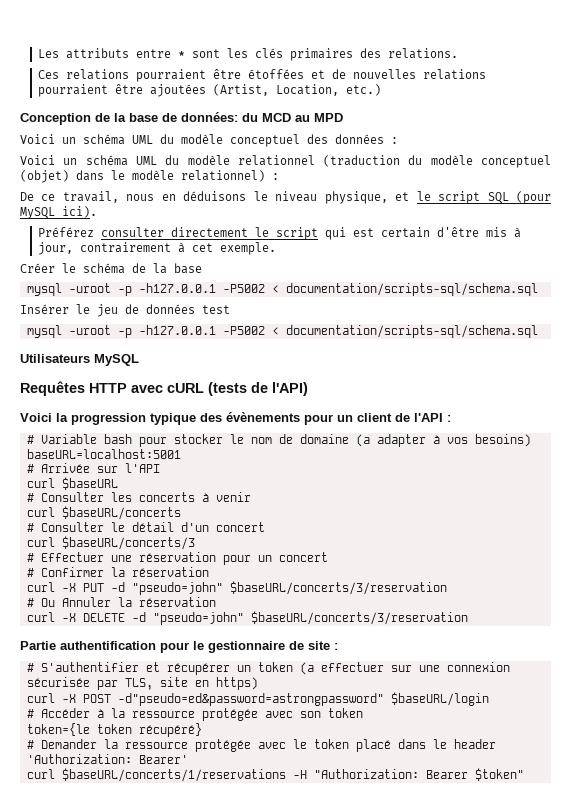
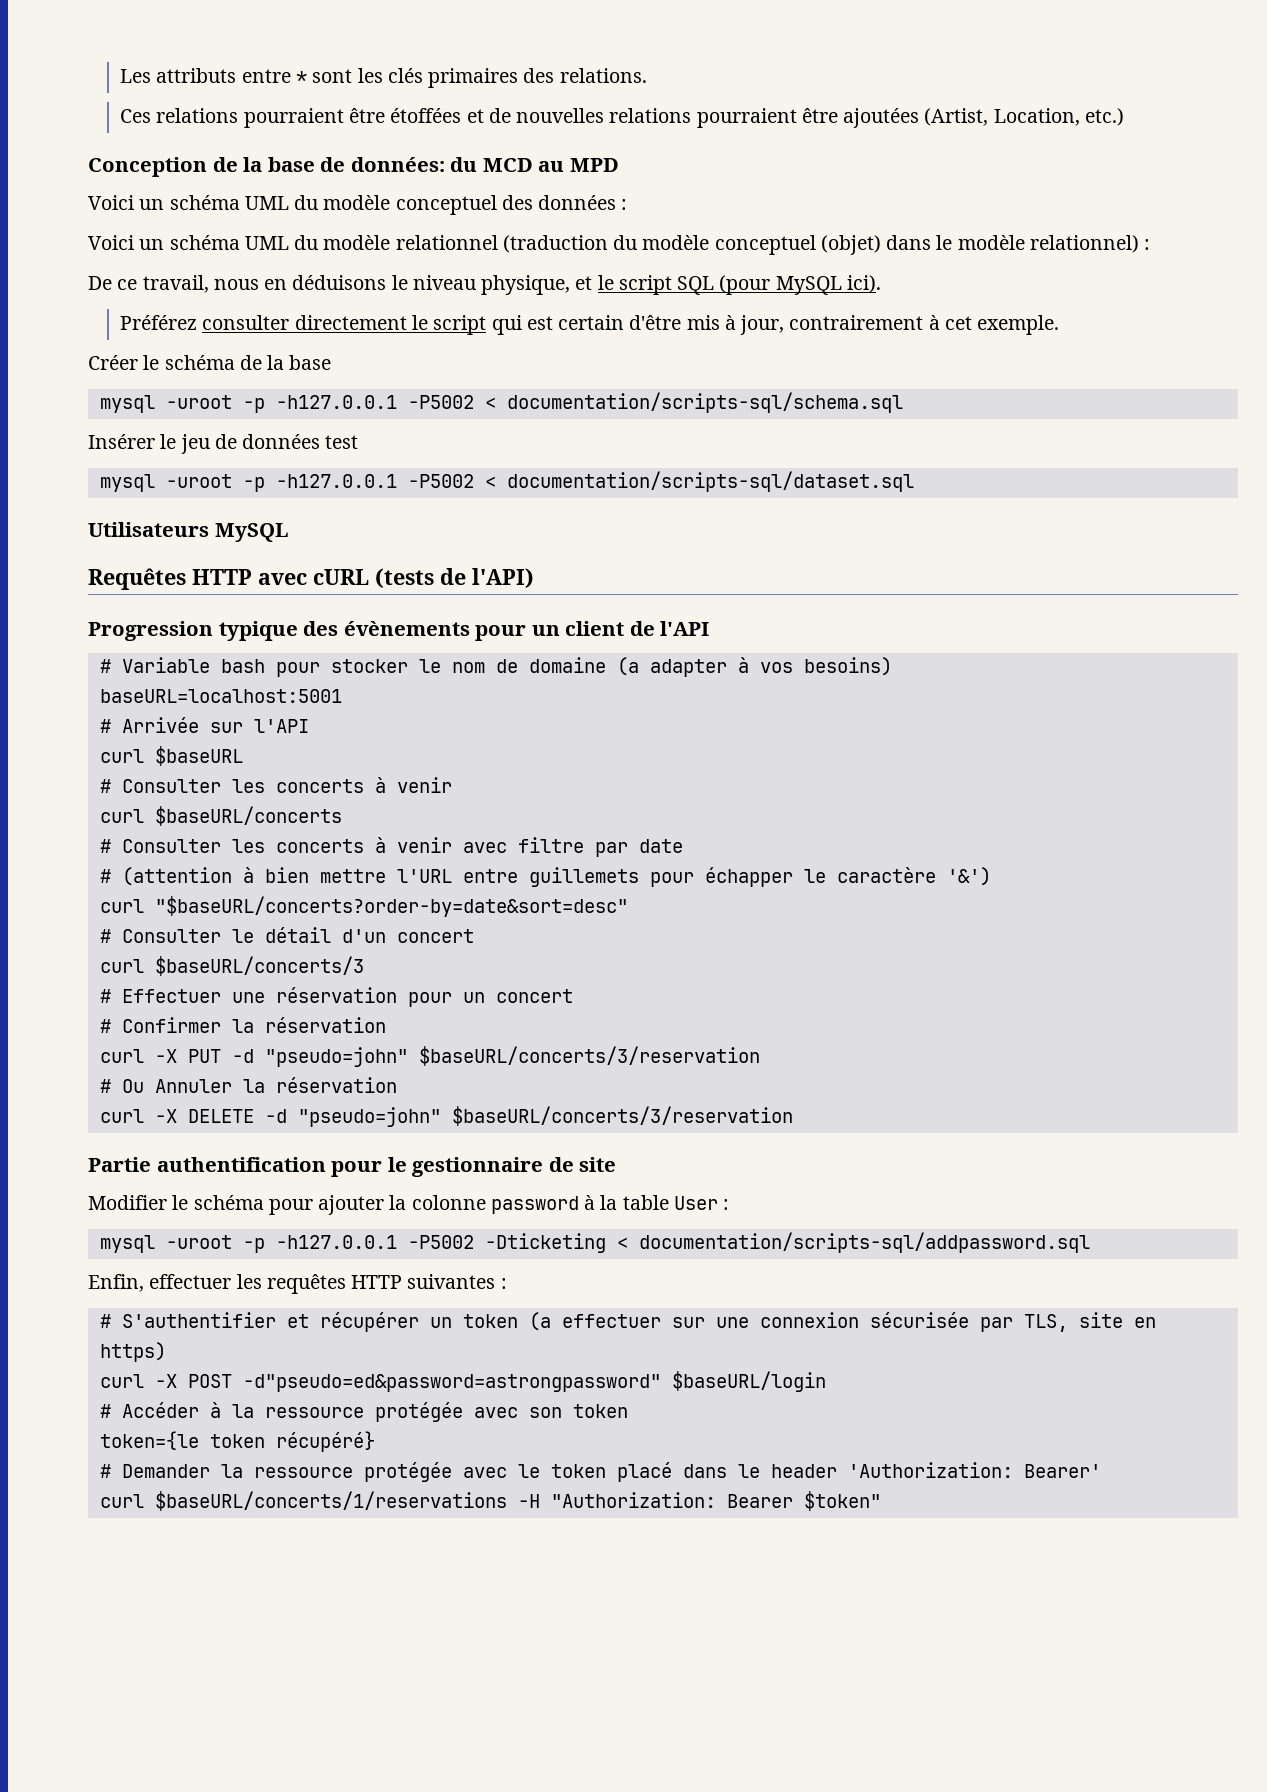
  Insérer le jeu de données test
- mysql -uroot -p -h127.0.0.1 -P5002 < documentation/scripts-sql/schema.sql
+ mysql -uroot -p -h127.0.0.1 -P5002 < documentation/scripts-sql/dataset.sql
- Voici la progression typique des évènements pour un client de l'API :
+ Progression typique des évènements pour un client de l'API
+ # Consulter les concerts à venir avec filtre par date
+ # (attention à bien mettre l'URL entre guillemets pour échapper le caractère '&')
+ curl "$baseURL/concerts?order-by=date&sort=desc"
- Partie authentification pour le gestionnaire de site :
+ Partie authentification pour le gestionnaire de site
+ Modifier le schéma pour ajouter la colonne password à la table User :
+ mysql -uroot -p -h127.0.0.1 -P5002 -Dticketing < documentation/scripts-sql/addpassword.sql
+ Enfin, effectuer les requêtes HTTP suivantes :

